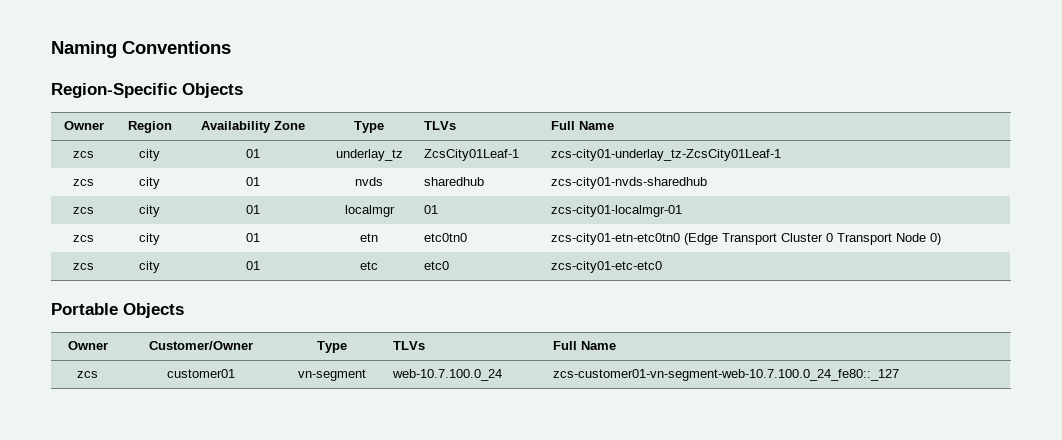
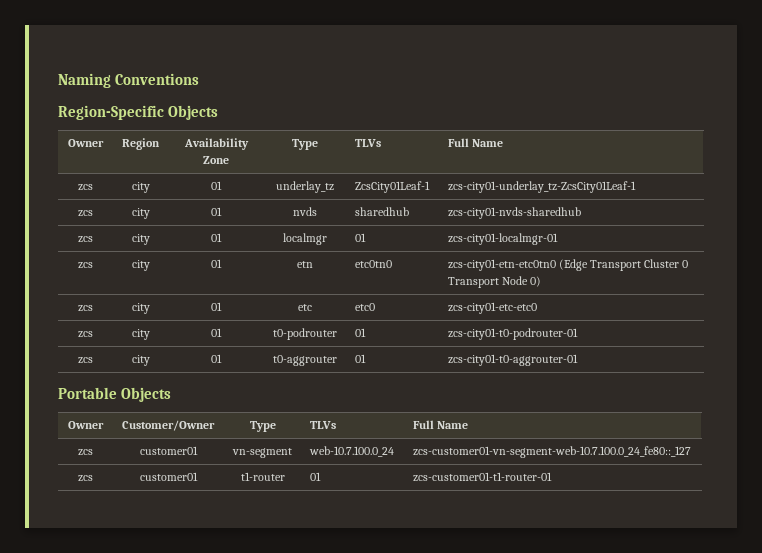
+ zcs | city | 01 | t0-podrouter | 01 | zcs-city01-t0-podrouter-01
+ zcs | city | 01 | t0-aggrouter | 01 | zcs-city01-t0-aggrouter-01
+ zcs | customer01 | t1-router | 01 | zcs-customer01-t1-router-01

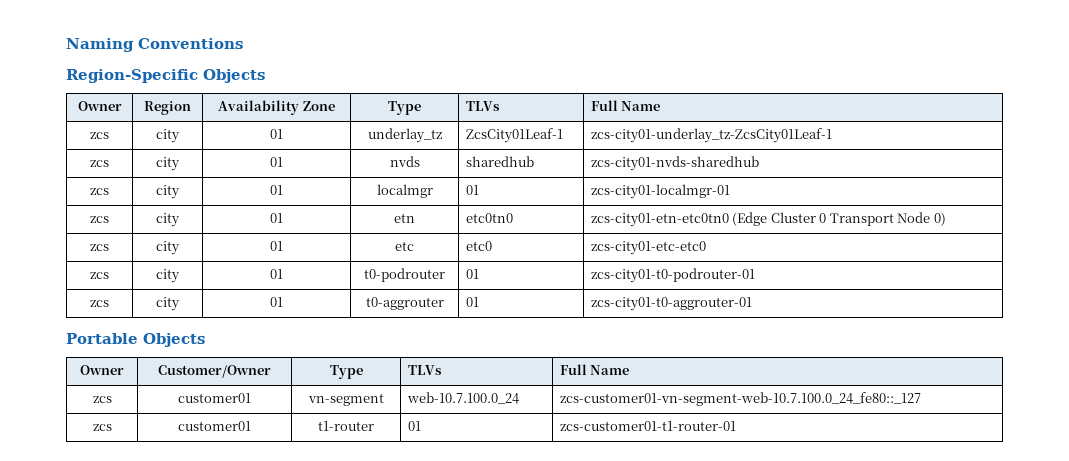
- zcs | city | 01 | etn | etc0tn0 | zcs-city01-etn-etc0tn0 (Edge Transport Cluster 0 Transport Node 0)
+ zcs | city | 01 | etn | etc0tn0 | zcs-city01-etn-etc0tn0 (Edge Cluster 0 Transport Node 0)

